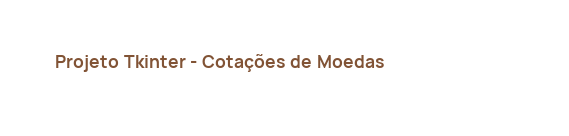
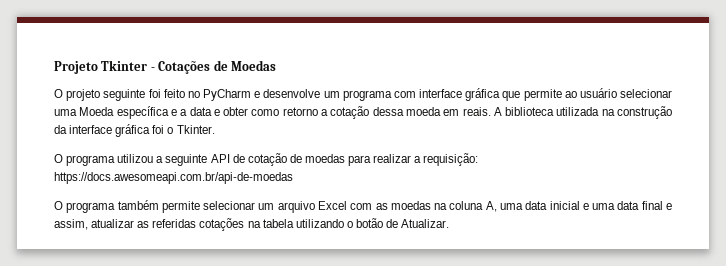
+ O projeto seguinte foi feito no PyCharm e desenvolve um programa com interface gráfica que permite ao usuário selecionar uma Moeda específica e a data e obter como retorno a cotação dessa moeda em reais. A biblioteca utilizada na construção da interface gráfica foi o Tkinter.
+ O programa utilizou a seguinte API de cotação de moedas para realizar a requisição: https://docs.awesomeapi.com.br/api-de-moedas
+ O programa também permite selecionar um arquivo Excel com as moedas na coluna A, uma data inicial e uma data final e assim, atualizar as referidas cotações na tabela utilizando o botão de Atualizar.

